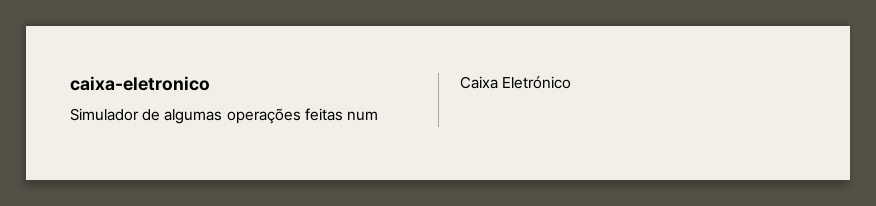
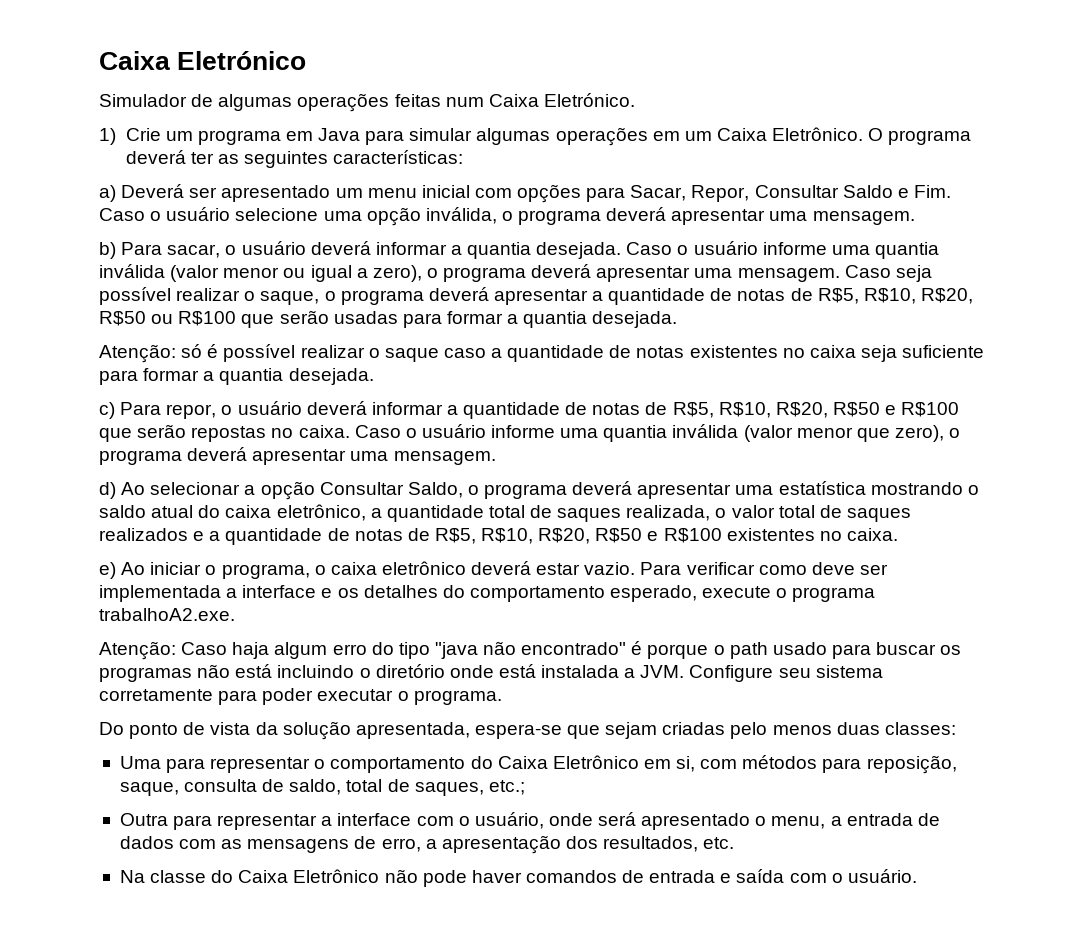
- caixa-eletronico
+ Caixa Eletrónico
- Simulador de algumas operações feitas num Caixa Eletrónico
+ Simulador de algumas operações feitas num Caixa Eletrónico.
+ 1) Crie um programa em Java para simular algumas operações em um Caixa Eletrônico. O programa deverá ter as seguintes características:
+ a) Deverá ser apresentado um menu inicial com opções para Sacar, Repor, Consultar Saldo e Fim. Caso o usuário selecione uma opção inválida, o programa deverá apresentar uma mensagem.
+ b) Para sacar, o usuário deverá informar a quantia desejada. Caso o usuário informe uma quantia inválida (valor menor ou igual a zero), o programa deverá apresentar uma mensagem. Caso seja possível realizar o saque, o programa deverá apresentar a quantidade de notas de R$5, R$10, R$20, R$50 ou R$100 que serão usadas para formar a quantia desejada.
+ Atenção: só é possível realizar o saque caso a quantidade de notas existentes no caixa seja suficiente para formar a quantia desejada.
+ c) Para repor, o usuário deverá informar a quantidade de notas de R$5, R$10, R$20, R$50 e R$100 que serão repostas no caixa. Caso o usuário informe uma quantia inválida (valor menor que zero), o programa deverá apresentar uma mensagem.
+ d) Ao selecionar a opção Consultar Saldo, o programa deverá apresentar uma estatística mostrando o saldo atual do caixa eletrônico, a quantidade total de saques realizada, o valor total de saques realizados e a quantidade de notas de R$5, R$10, R$20, R$50 e R$100 existentes no caixa.
+ e) Ao iniciar o programa, o caixa eletrônico deverá estar vazio. Para verificar como deve ser implementada a interface e os detalhes do comportamento esperado, execute o programa trabalhoA2.exe.
+ Atenção: Caso haja algum erro do tipo "java não encontrado" é porque o path usado para buscar os programas não está incluindo o diretório onde está instalada a JVM. Configure seu sistema corretamente para poder executar o programa.
+ Do ponto de vista da solução apresentada, espera-se que sejam criadas pelo menos duas classes:
+ Uma para representar o comportamento do Caixa Eletrônico em si, com métodos para reposição, saque, consulta de saldo, total de saques, etc.;
+ Outra para representar a interface com o usuário, onde será apresentado o menu, a entrada de dados com as mensagens de erro, a apresentação dos resultados, etc.
+ Na classe do Caixa Eletrônico não pode haver comandos de entrada e saída com o usuário.

